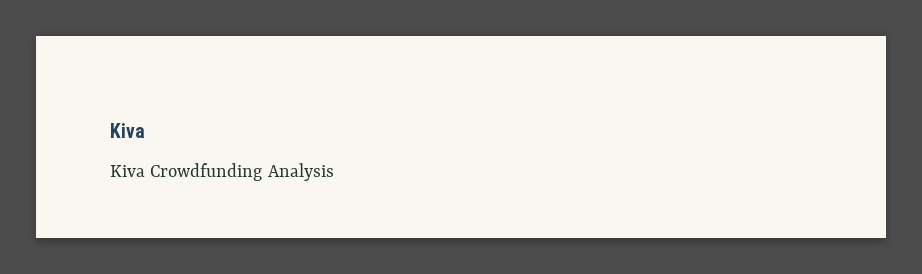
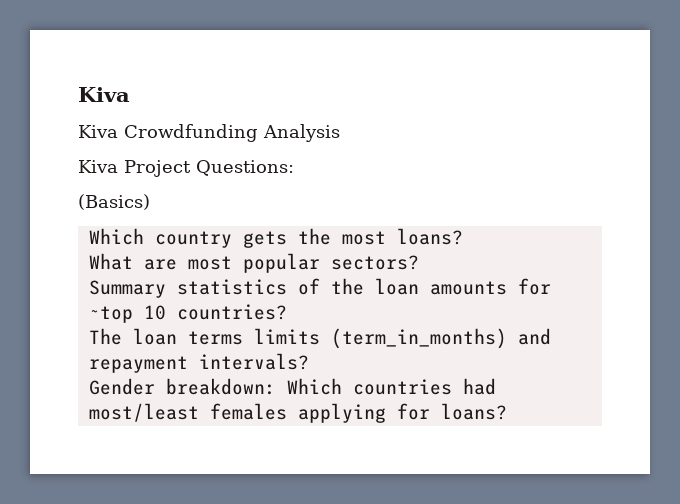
+ Kiva Project Questions:
+ (Basics)
+ Which country gets the most loans?
+ What are most popular sectors?
+ Summary statistics of the loan amounts for ~top 10 countries?
+ The loan terms limits (term_in_months) and repayment intervals?
+ Gender breakdown: Which countries had most/least females applying for loans?

